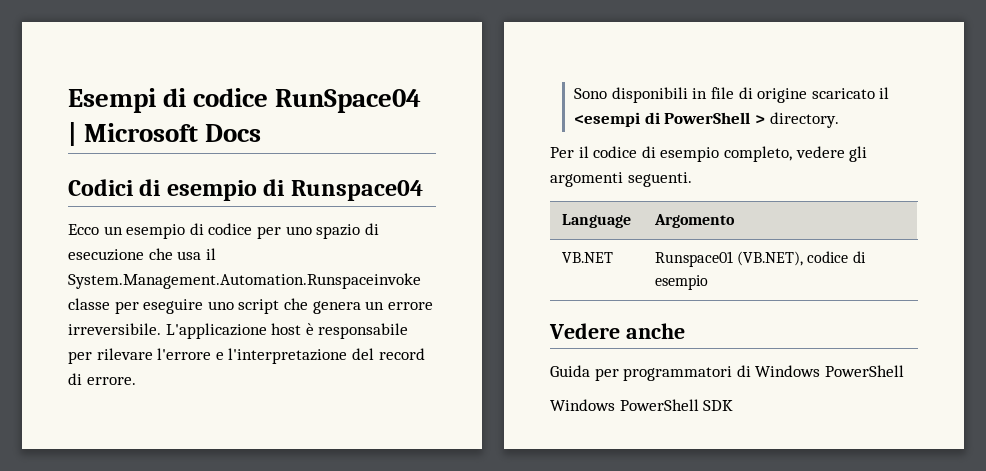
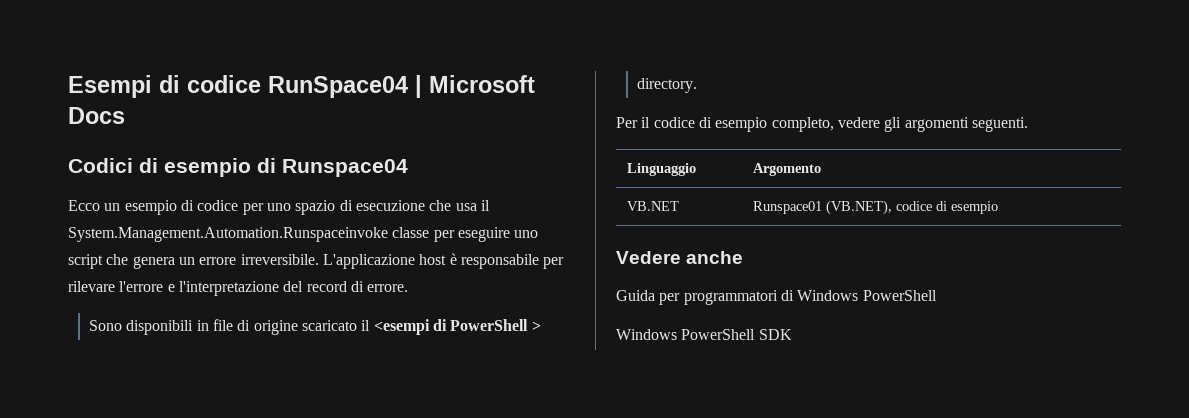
- Language | Argomento
+ Linguaggio | Argomento

